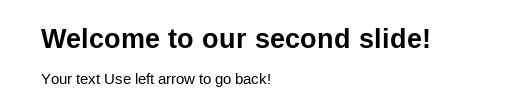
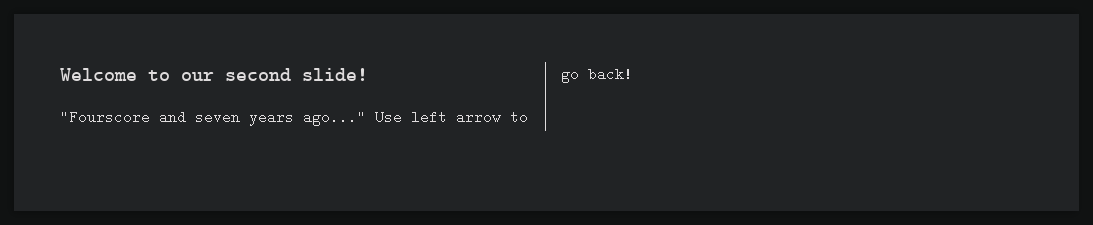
- Your text Use left arrow to go back!
+ "Fourscore and seven years ago..." Use left arrow to go back!

